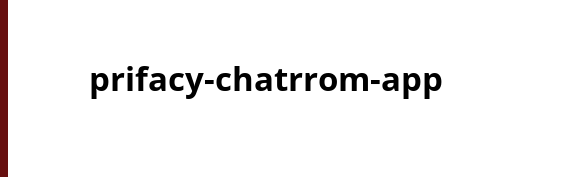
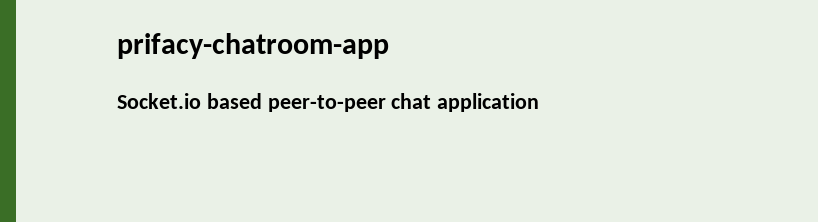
- prifacy-chatrrom-app
+ prifacy-chatroom-app
+ Socket.io based peer-to-peer chat application

